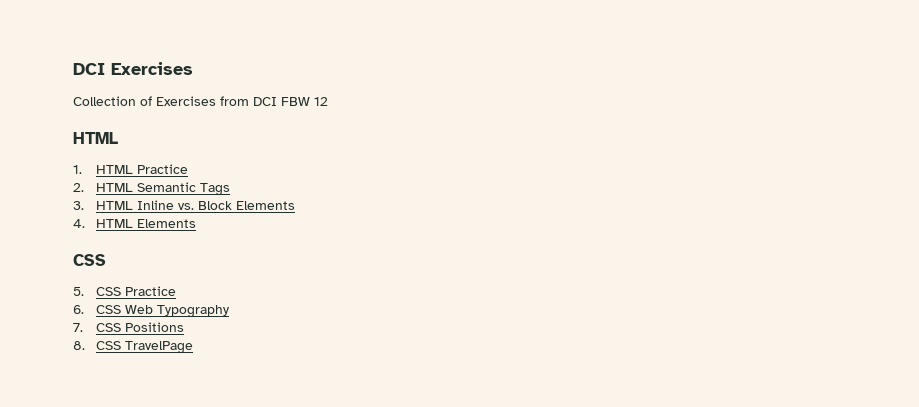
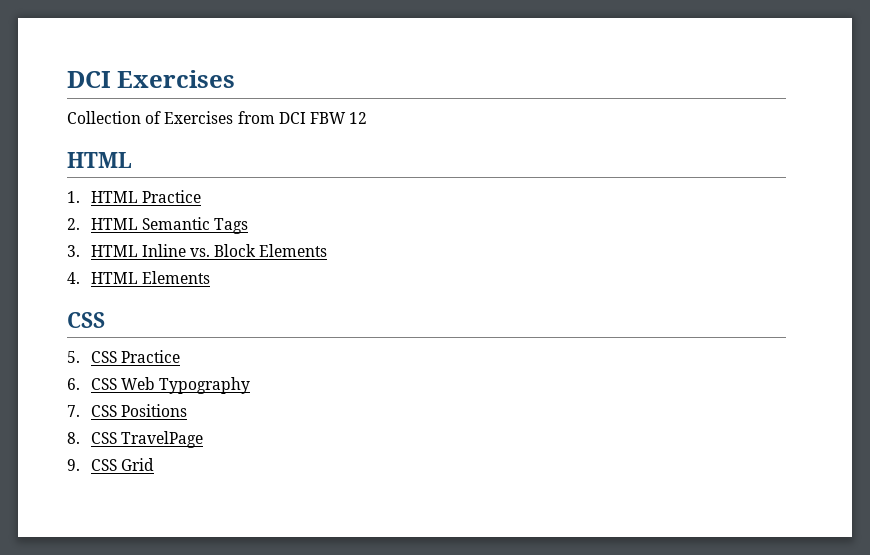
+ 9. CSS Grid

